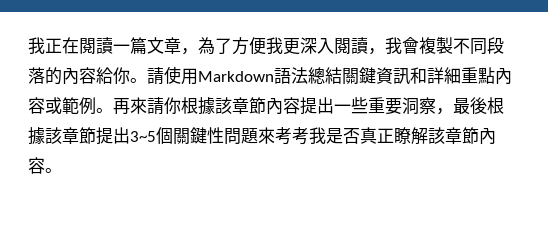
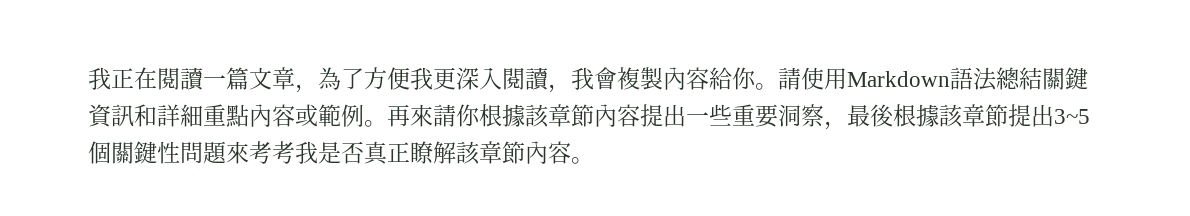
- 我正在閱讀一篇文章，為了方便我更深入閱讀，我會複製不同段落的內容給你。
+ 我正在閱讀一篇文章，為了方便我更深入閱讀，我會複製內容給你。

